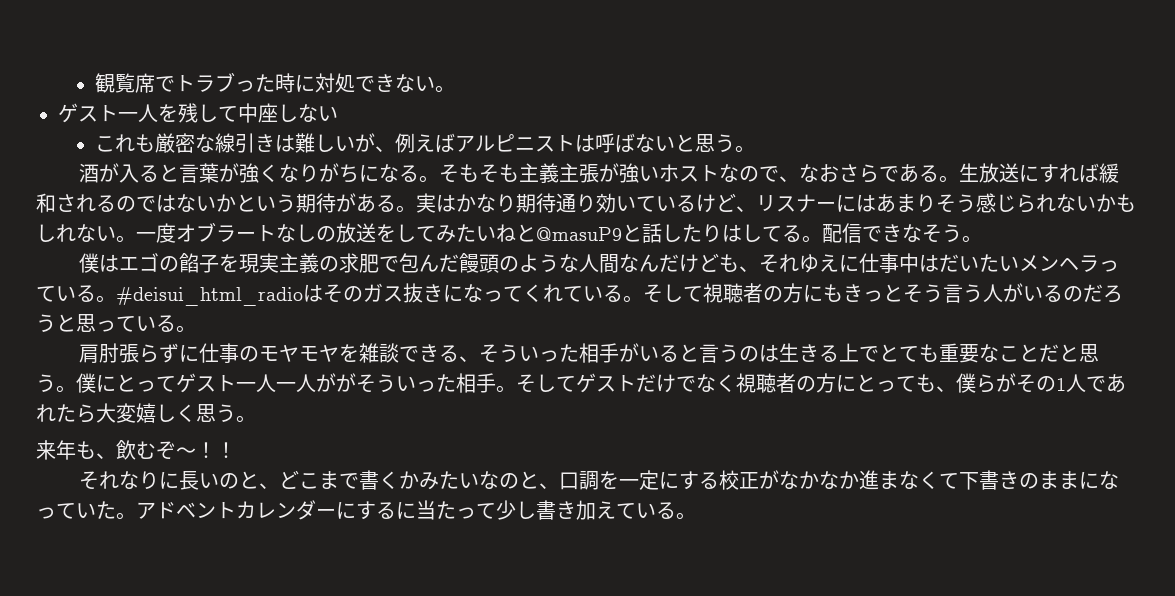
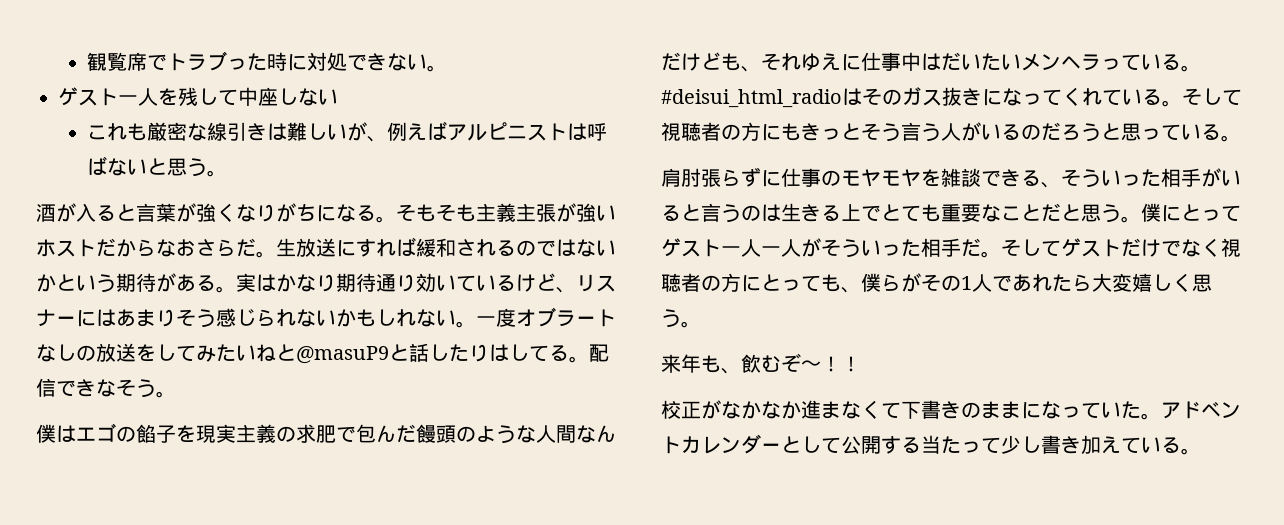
- そもそも主義主張が強いホストなので、なおさらである。
+ そもそも主義主張が強いホストだからなおさらだ。
- 僕にとってゲスト一人一人ががそういった相手。
+ 僕にとってゲスト一人一人がそういった相手だ。
- それなりに長いのと、どこまで書くかみたいなのと、口調を一定にする校正がなかなか進まなくて下書きのままになっていた。
+ 校正がなかなか進まなくて下書きのままになっていた。
- アドベントカレンダーにするに当たって少し書き加えている。
+ アドベントカレンダーとして公開する当たって少し書き加えている。

